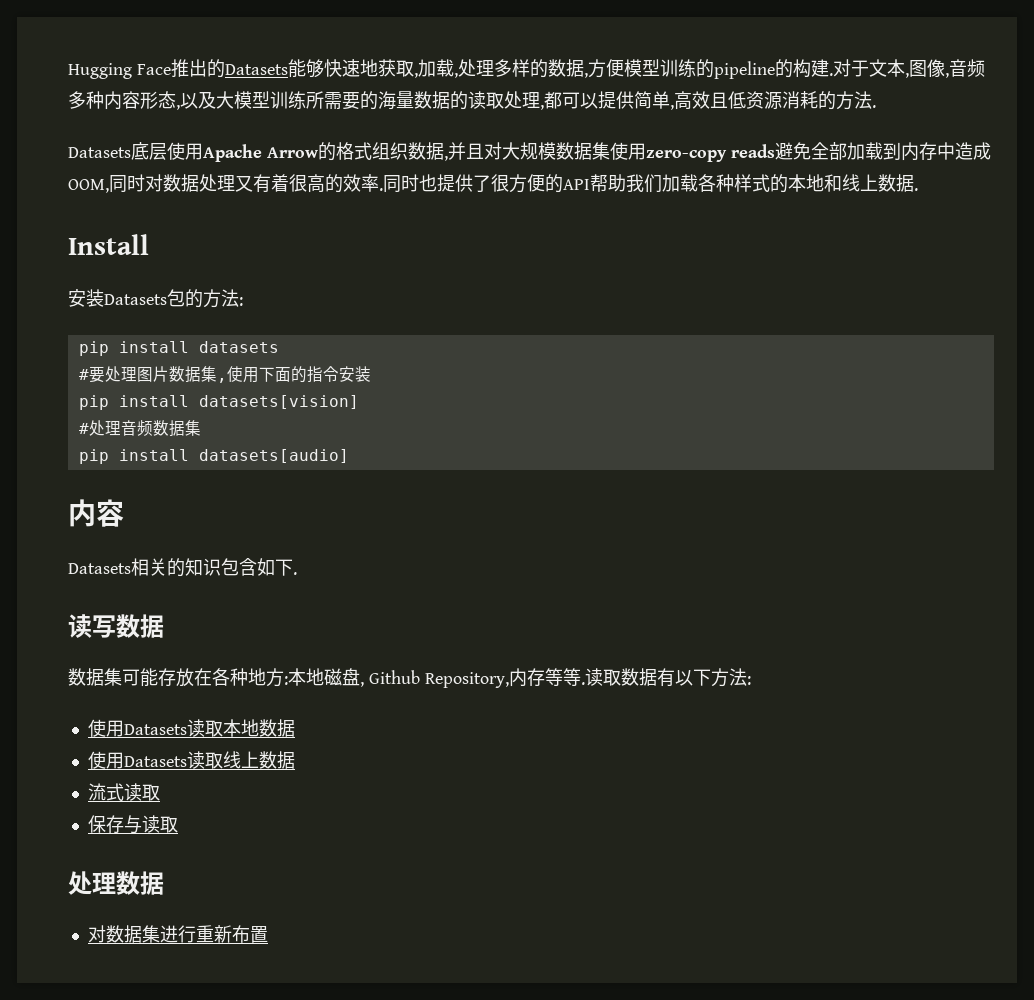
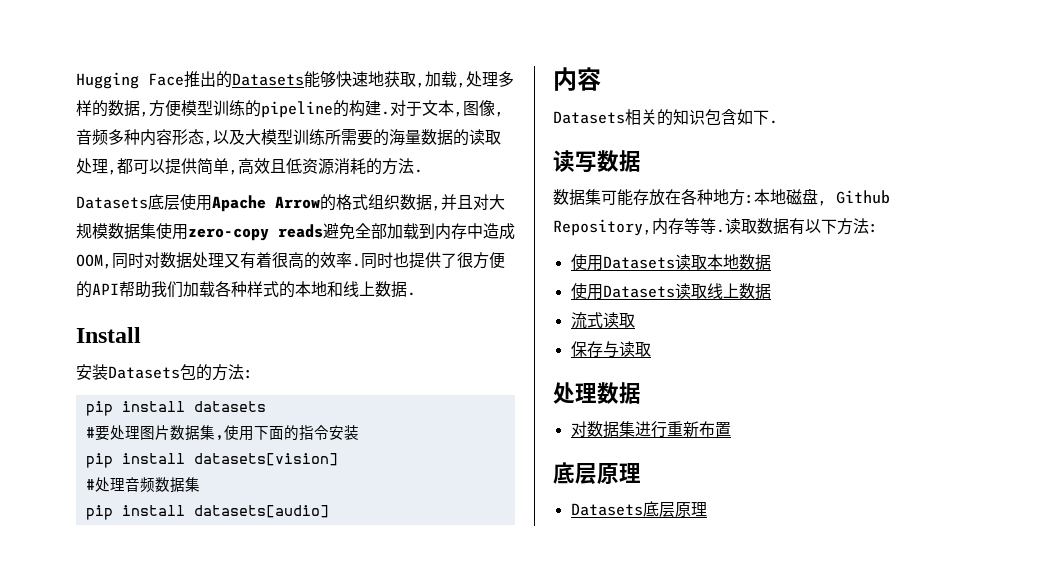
  对数据集进行重新布置
+ 底层原理
+ Datasets底层原理

